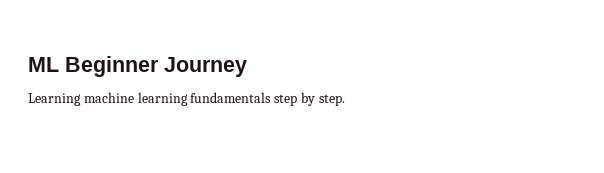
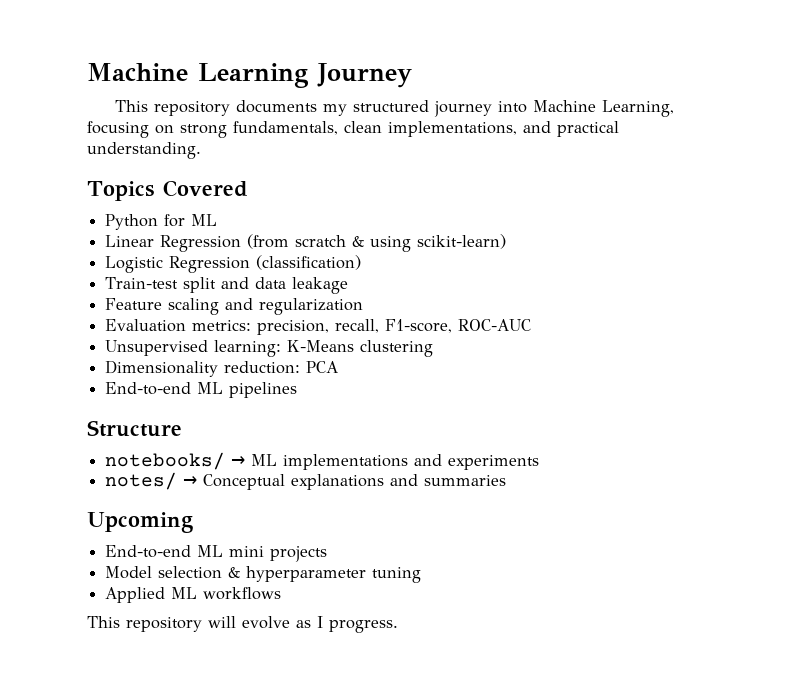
- ML Beginner Journey
+ Machine Learning Journey
- Learning machine learning fundamentals step by step.
+ This repository documents my structured journey into Machine Learning, focusing on strong fundamentals, clean implementations, and practical understanding.
+ Topics Covered
+ Python for ML
+ Linear Regression (from scratch & using scikit-learn)
+ Logistic Regression (classification)
+ Train-test split and data leakage
+ Feature scaling and regularization
+ Evaluation metrics: precision, recall, F1-score, ROC-AUC
+ Unsupervised learning: K-Means clustering
+ Dimensionality reduction: PCA
+ End-to-end ML pipelines
+ Structure
+ notebooks/ → ML implementations and experiments
+ notes/ → Conceptual explanations and summaries
+ Upcoming
+ End-to-end ML mini projects
+ Model selection & hyperparameter tuning
+ Applied ML workflows
+ This repository will evolve as I progress.

